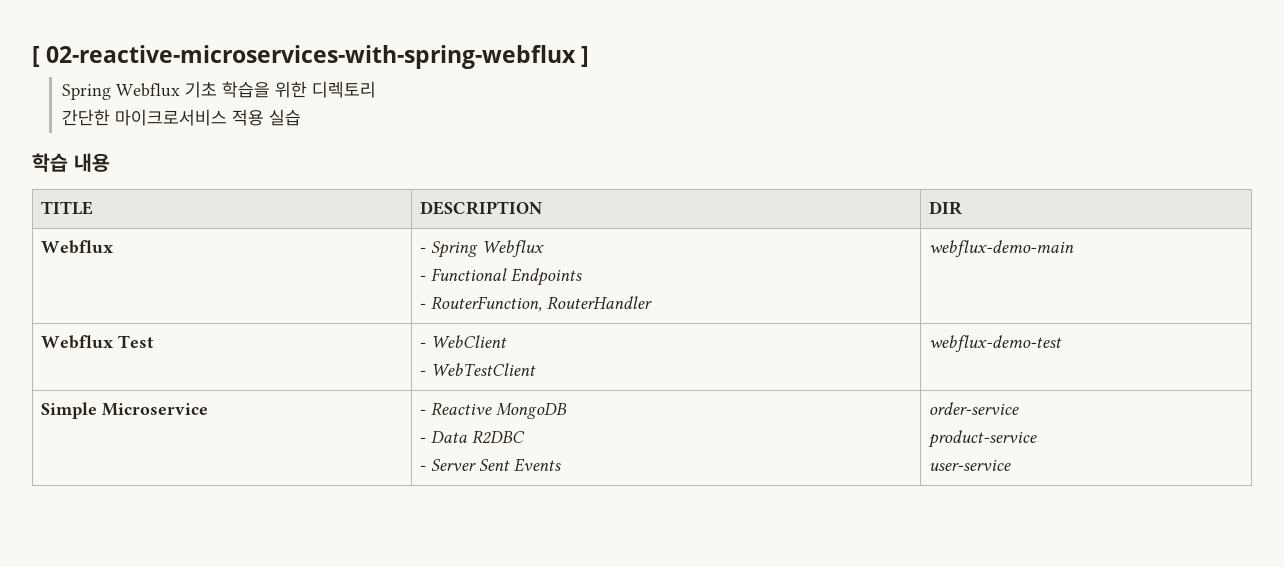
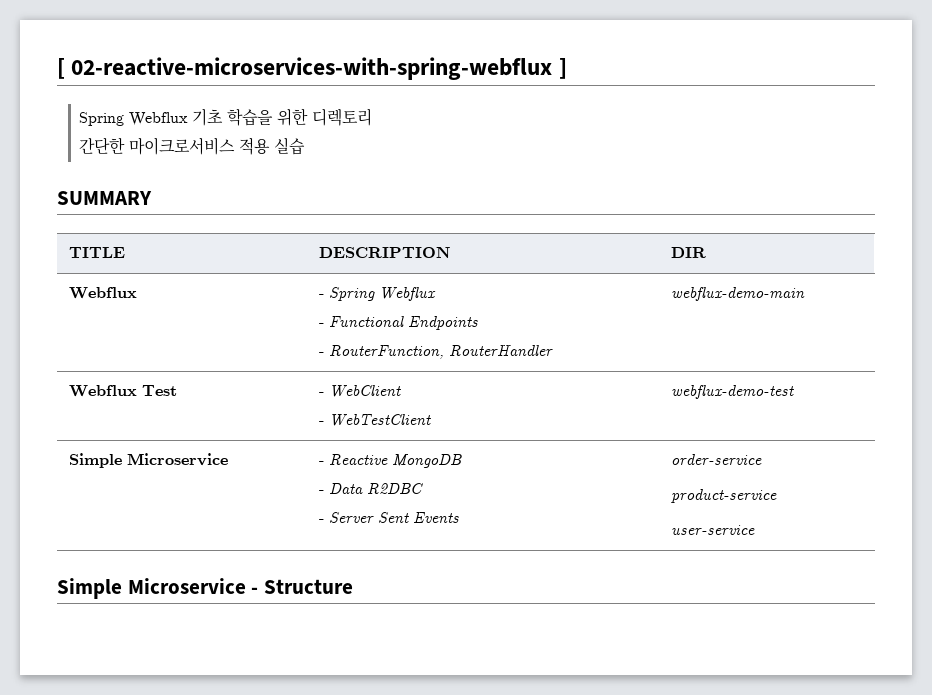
- 학습 내용
+ SUMMARY
+ Simple Microservice - Structure

